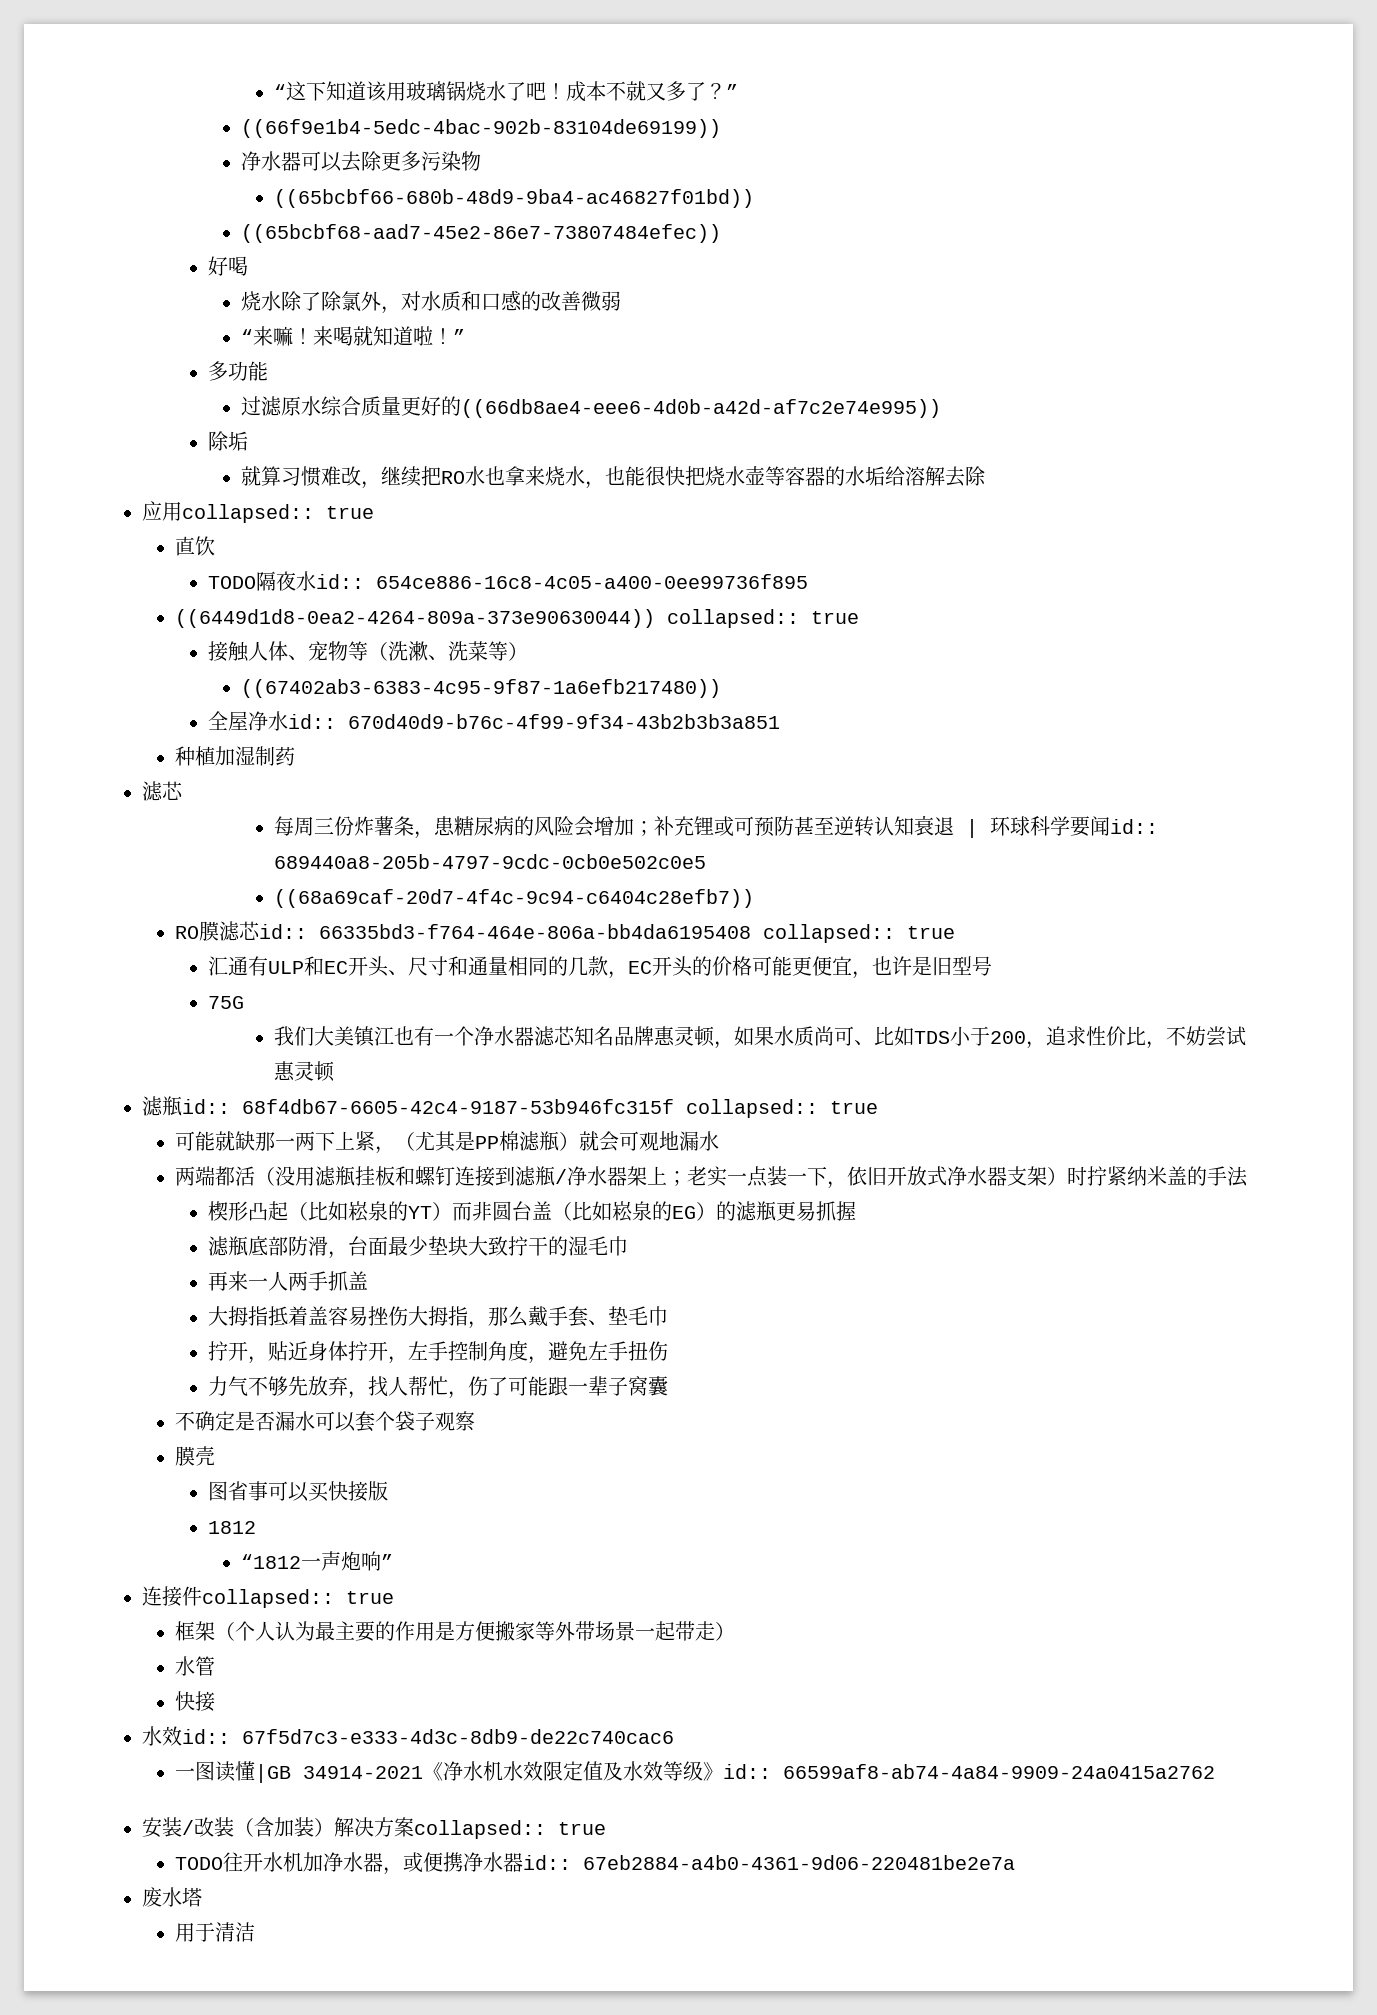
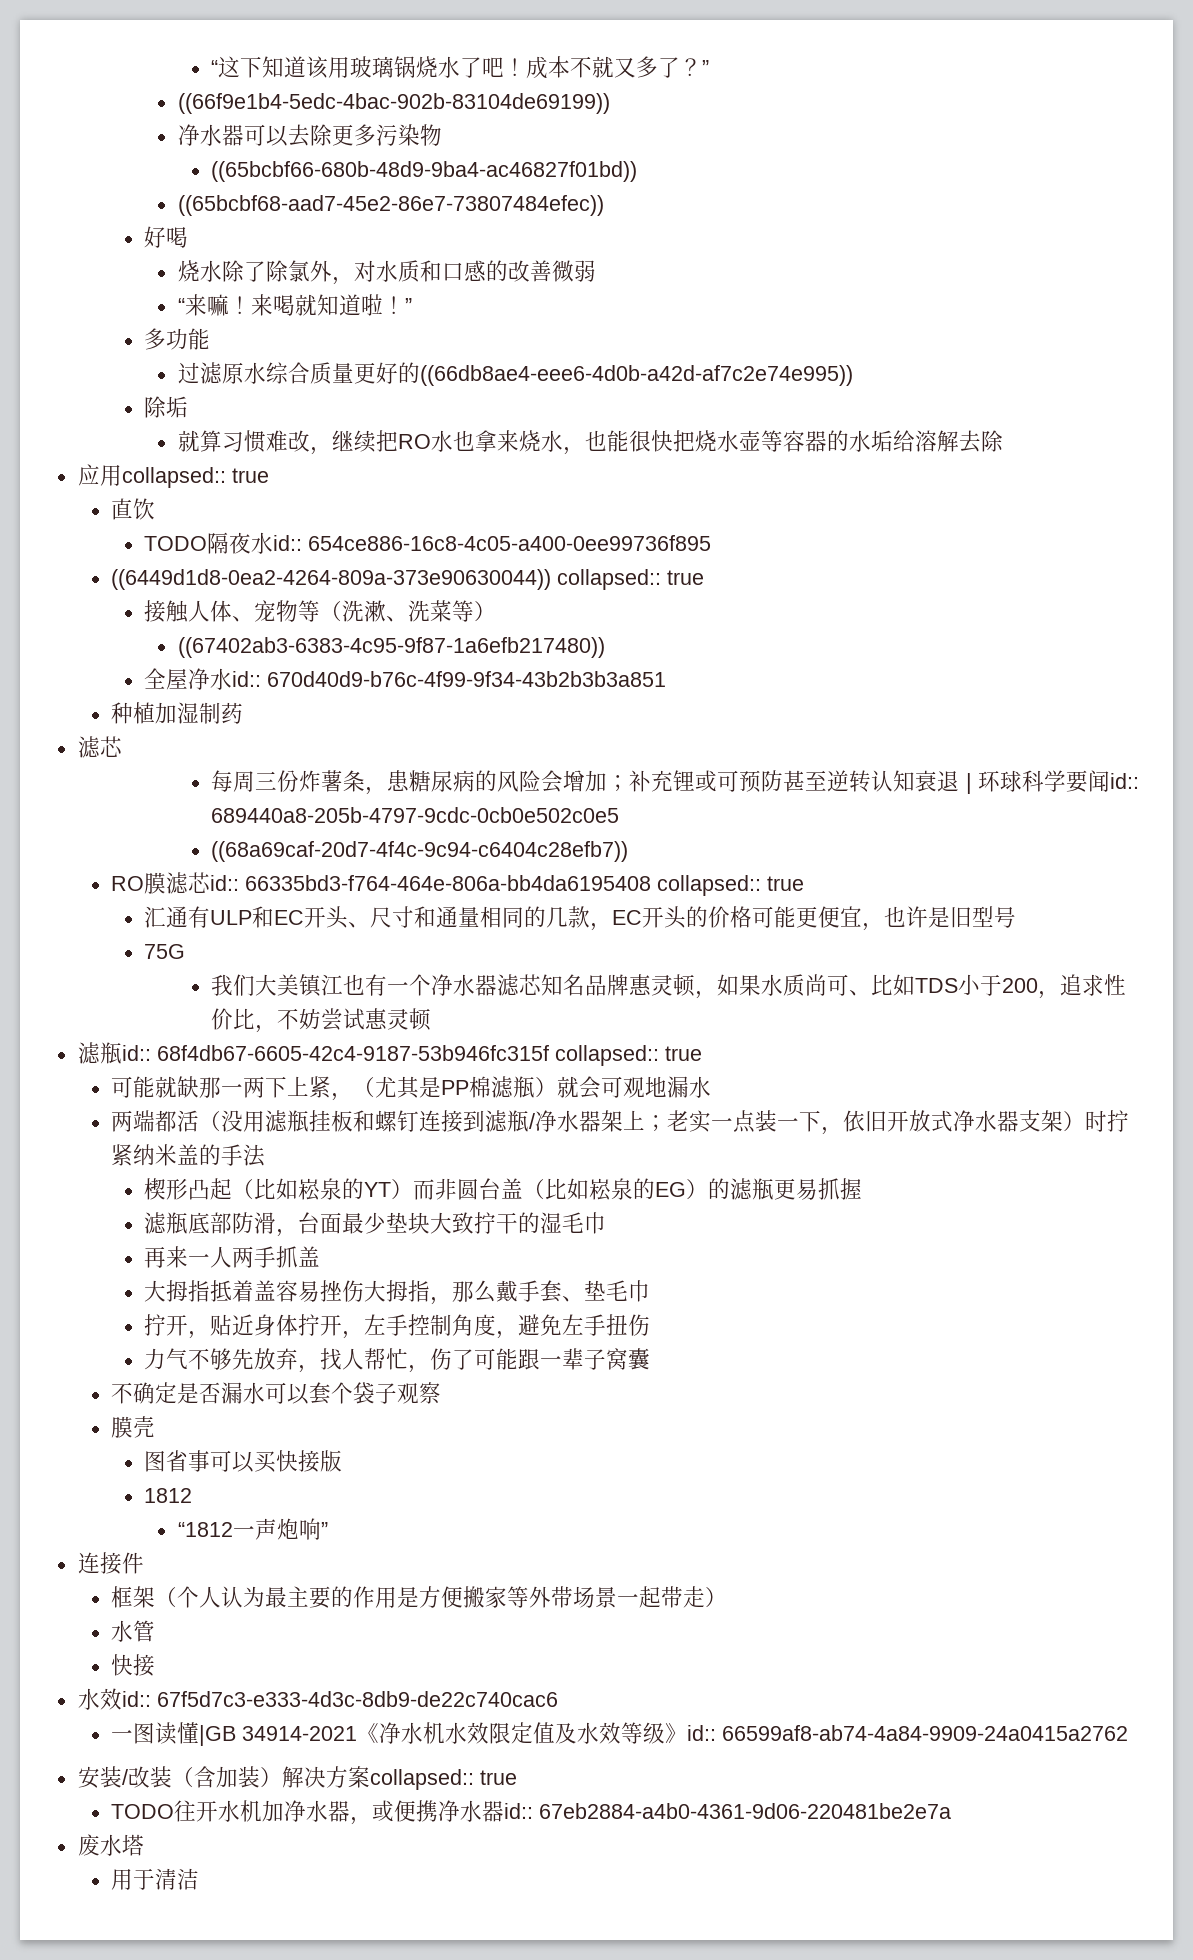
- 连接件collapsed:: true
+ 连接件

